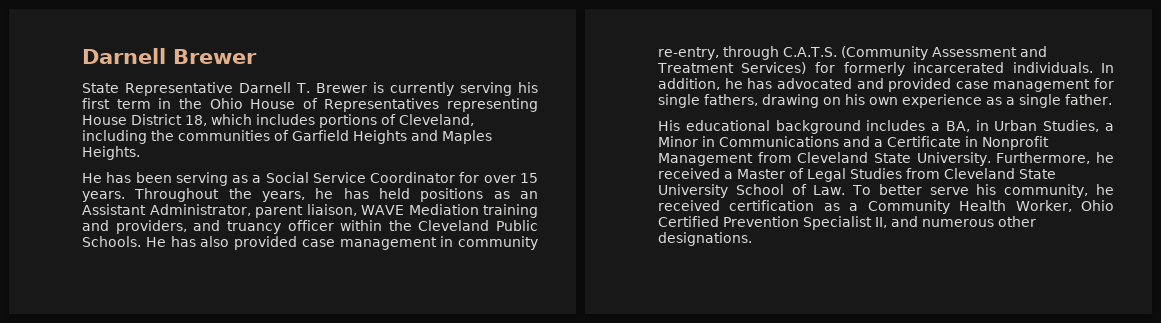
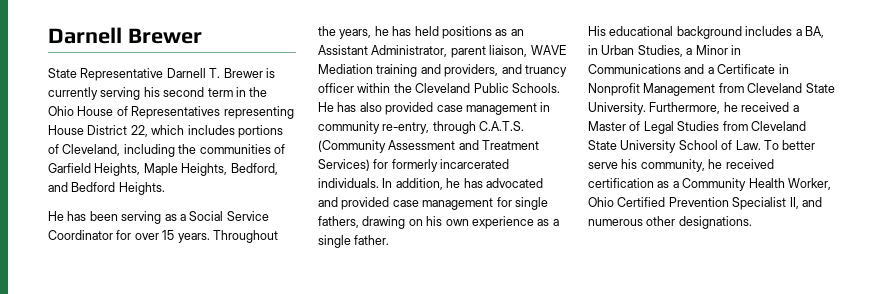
- State Representative Darnell T. Brewer is currently serving his first term in the Ohio House of Representatives representing House District 18, which includes portions of Cleveland, including the communities of Garfield Heights and Maples Heights.
+ State Representative Darnell T. Brewer is currently serving his second term in the Ohio House of Representatives representing House District 22, which includes portions of Cleveland, including the communities of Garfield Heights, Maple Heights, Bedford, and Bedford Heights.

